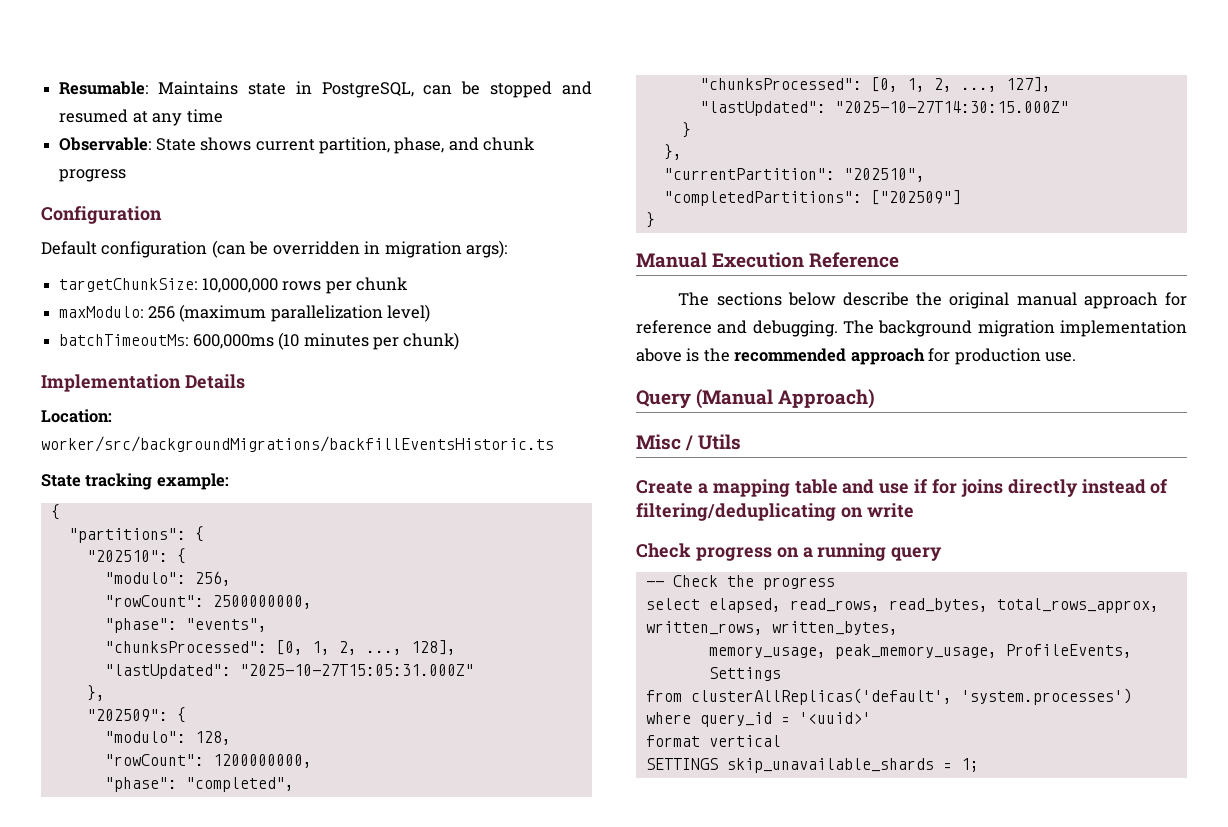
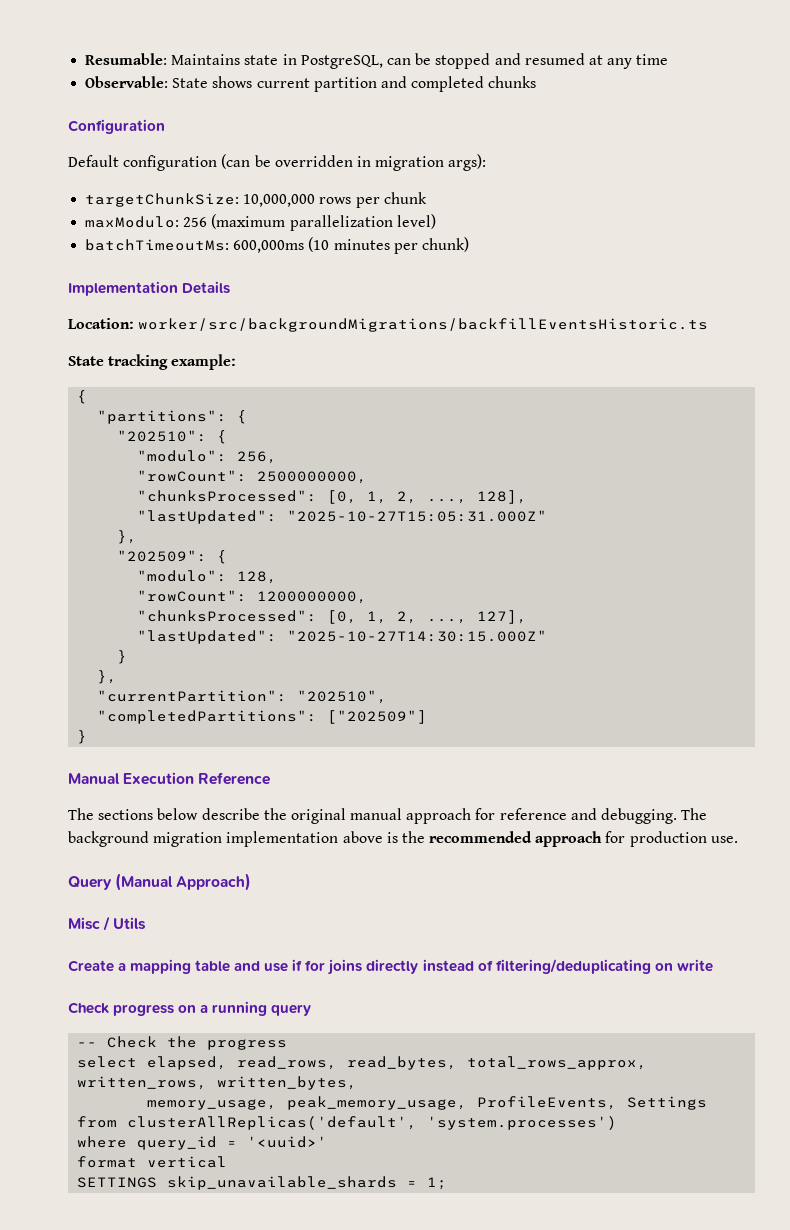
- Observable: State shows current partition, phase, and chunk progress
+ Observable: State shows current partition and completed chunks
- "phase": "events",
- "phase": "completed",

